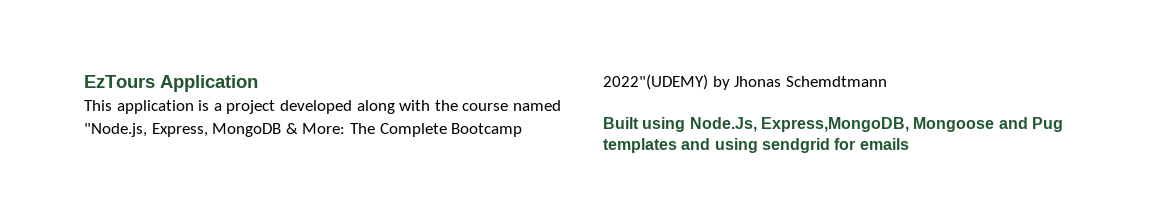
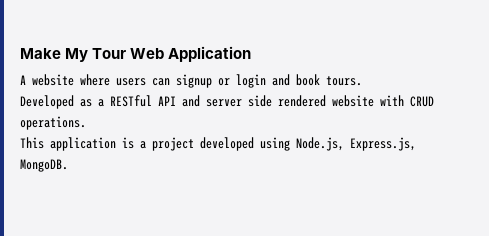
- EzTours Application
+ Make My Tour Web Application
+ A website where users can signup or login and book tours.
+ Developed as a RESTful API and server side rendered website with CRUD operations.
- This application is a project developed along with the course named "Node.js, Express, MongoDB & More: The Complete Bootcamp 2022"(UDEMY) by Jhonas Schemdtmann
- Built using Node.Js, Express,MongoDB, Mongoose and Pug templates and using sendgrid for emails
+ This application is a project developed using Node.js, Express.js, MongoDB.

